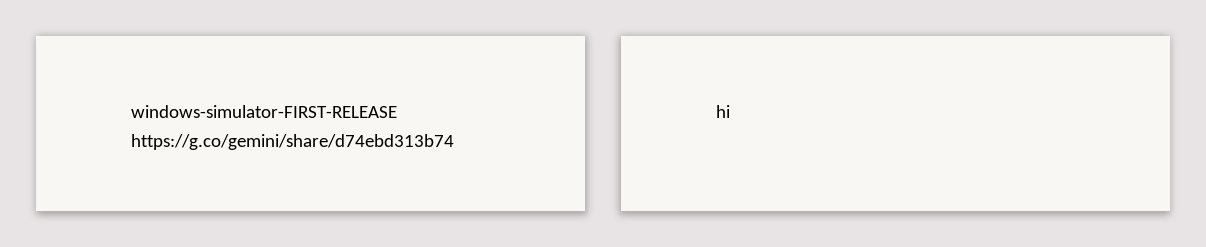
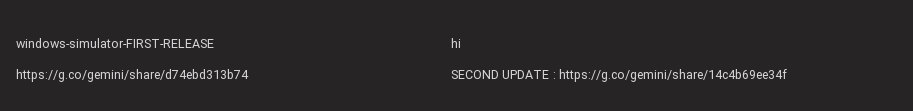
+ SECOND UPDATE : https://g.co/gemini/share/14c4b69ee34f

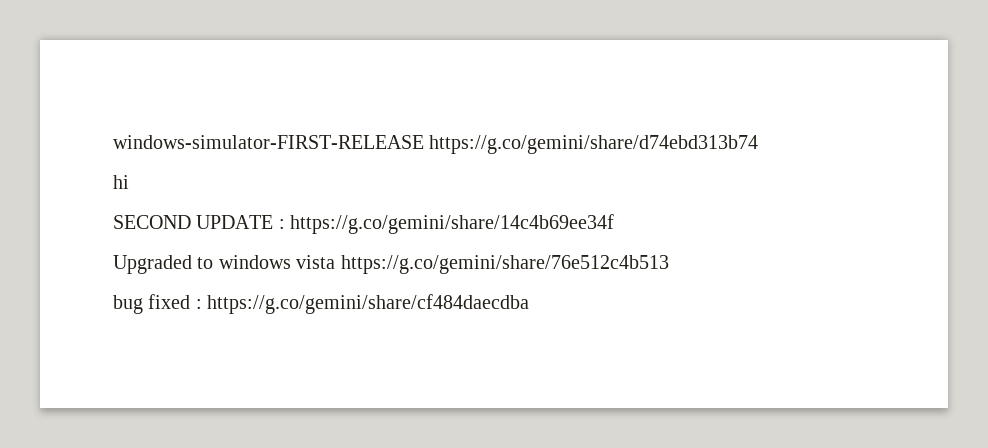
- windows-simulator-FIRST-RELEASE
- https://g.co/gemini/share/d74ebd313b74
+ windows-simulator-FIRST-RELEASE https://g.co/gemini/share/d74ebd313b74
+ Upgraded to windows vista https://g.co/gemini/share/76e512c4b513
+ bug fixed : https://g.co/gemini/share/cf484daecdba

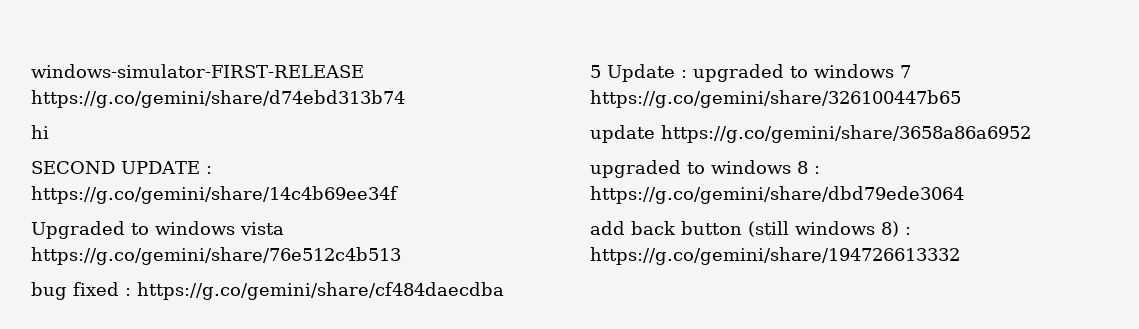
+ 5 Update : upgraded to windows 7 https://g.co/gemini/share/326100447b65
+ update https://g.co/gemini/share/3658a86a6952
+ upgraded to windows 8 : https://g.co/gemini/share/dbd79ede3064
+ add back button (still windows 8) : https://g.co/gemini/share/194726613332

